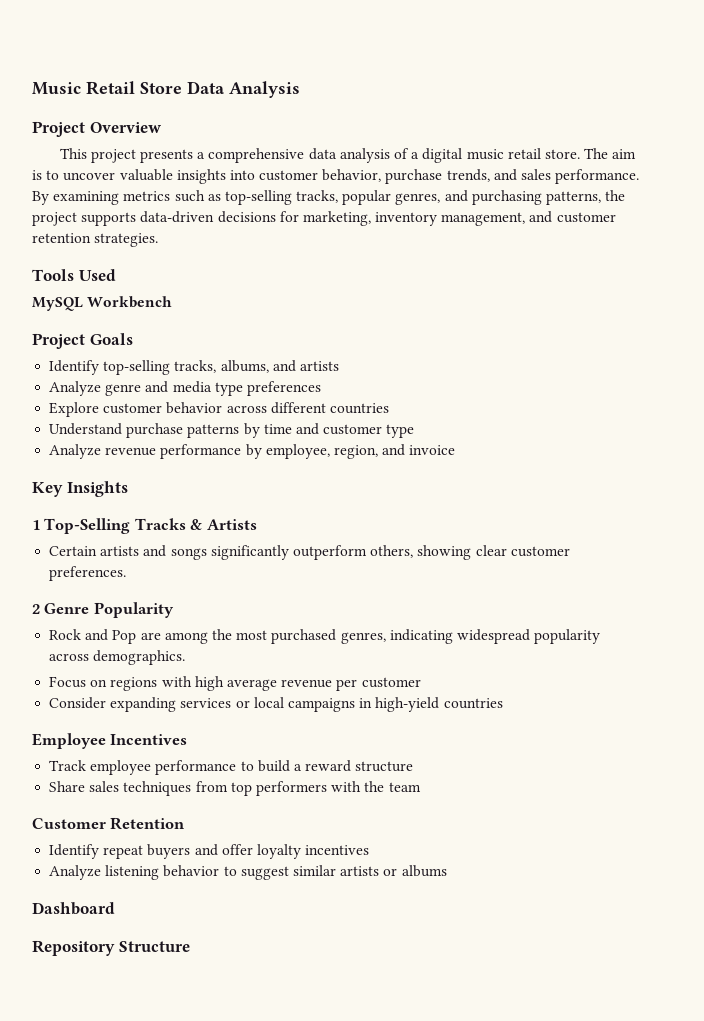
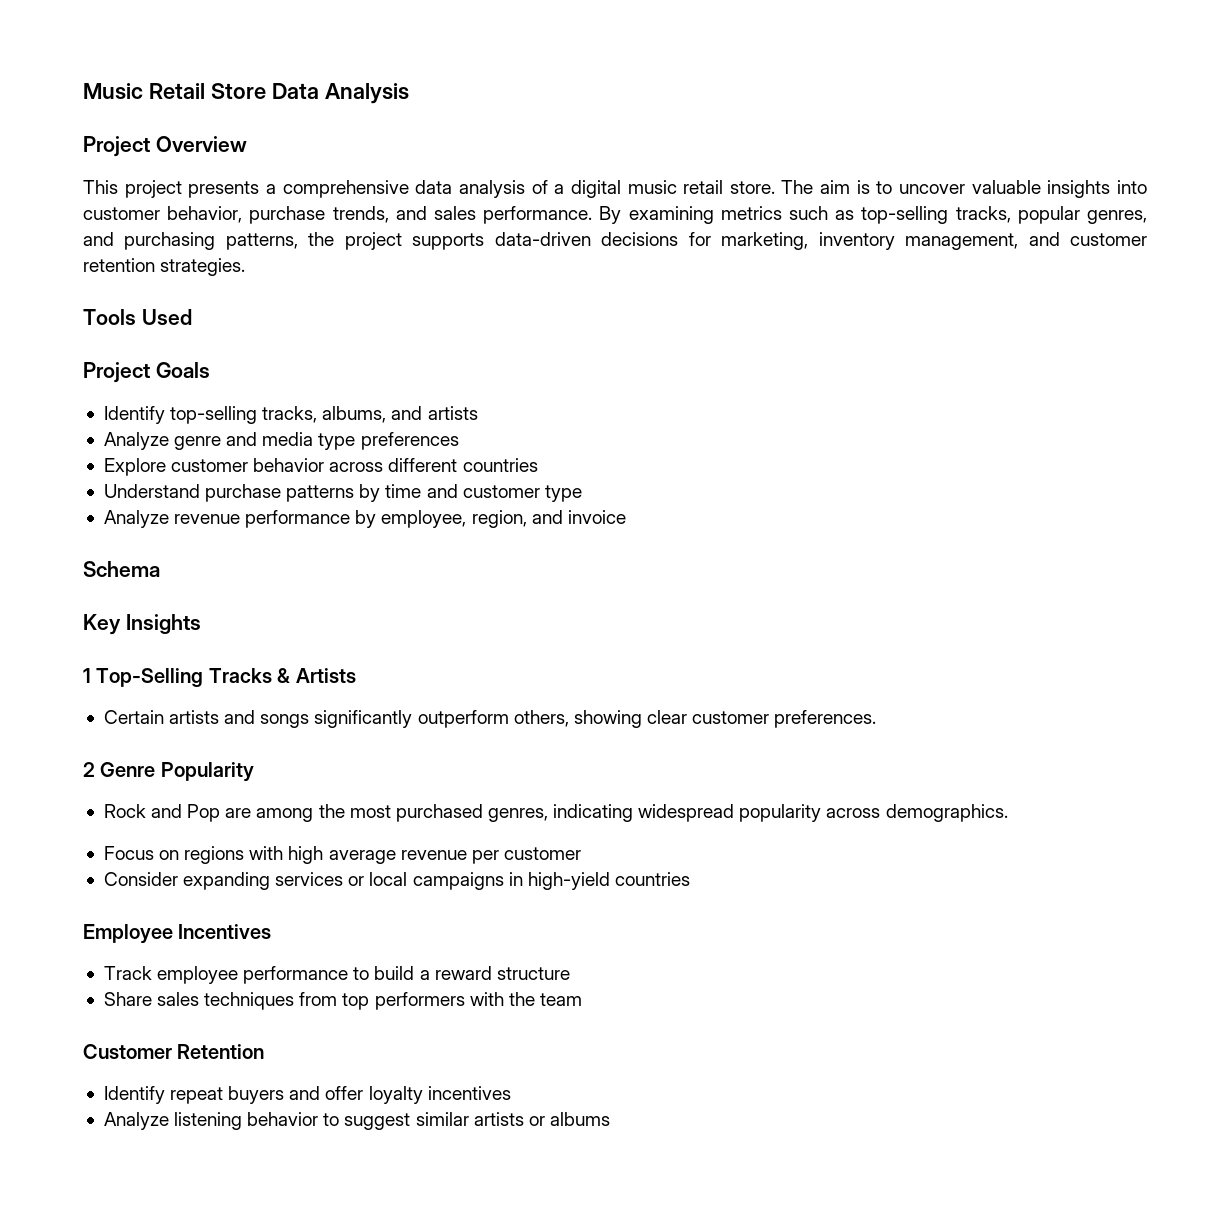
- MySQL Workbench
+ Schema
- Dashboard
- Repository Structure

